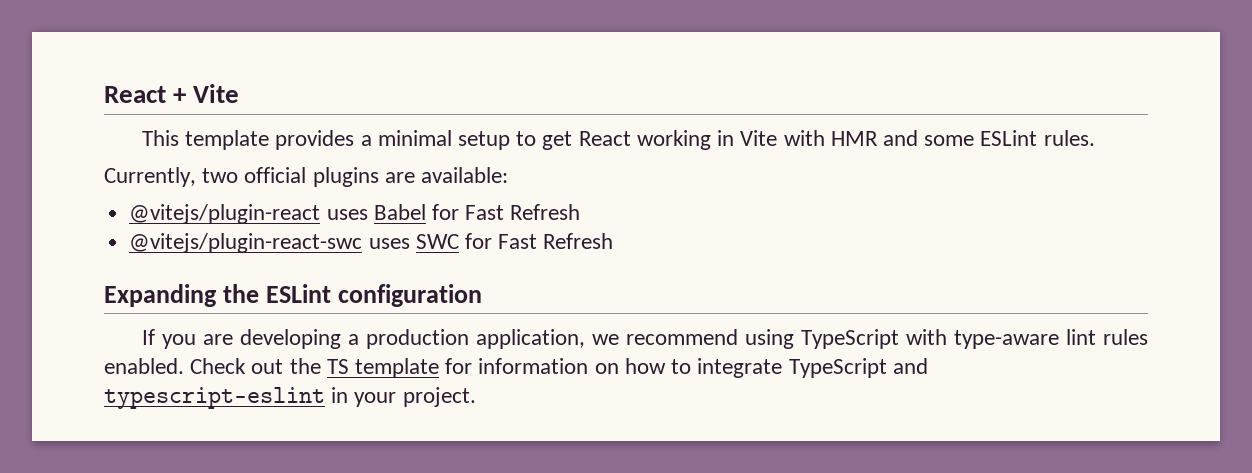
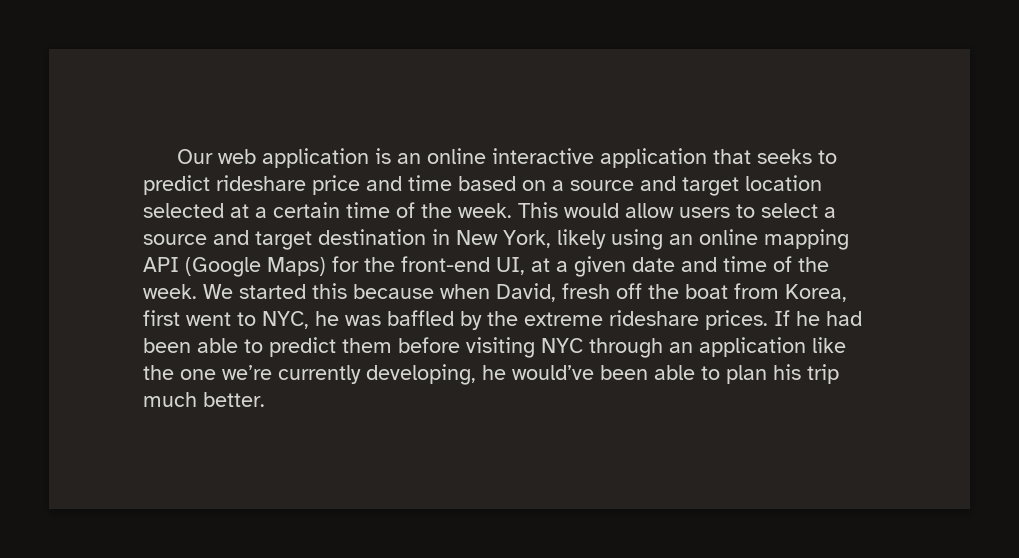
- React + Vite
- This template provides a minimal setup to get React working in Vite with HMR and some ESLint rules.
- Currently, two official plugins are available:
- @vitejs/plugin-react uses Babel for Fast Refresh
- @vitejs/plugin-react-swc uses SWC for Fast Refresh
- Expanding the ESLint configuration
- If you are developing a production application, we recommend using TypeScript with type-aware lint rules enabled. Check out the TS template for information on how to integrate TypeScript and typescript-eslint in your project.
+ Our web application is an online interactive application that seeks to predict rideshare price and time based on a source and target location selected at a certain time of the week. This would allow users to select a source and target destination in New York, likely using an online mapping API (Google Maps) for the front-end UI, at a given date and time of the week. We started this because when David, fresh off the boat from Korea, first went to NYC, he was baffled by the extreme rideshare prices. If he had been able to predict them before visiting NYC through an application like the one we’re currently developing, he would’ve been able to plan his trip much better.

